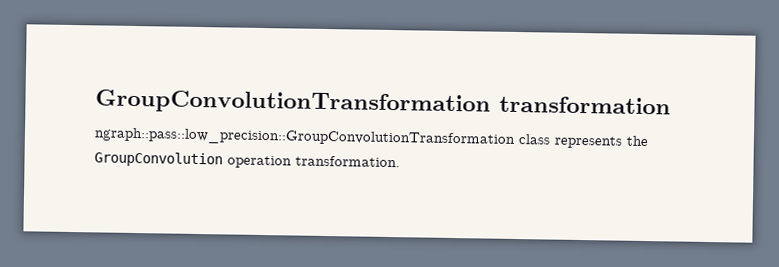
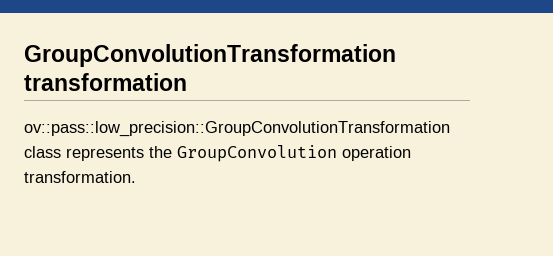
- ngraph::pass::low_precision::GroupConvolutionTransformation class represents the GroupConvolution operation transformation.
+ ov::pass::low_precision::GroupConvolutionTransformation class represents the GroupConvolution operation transformation.

